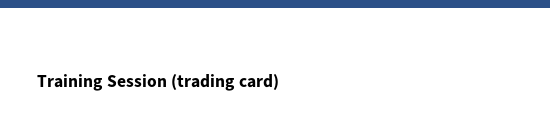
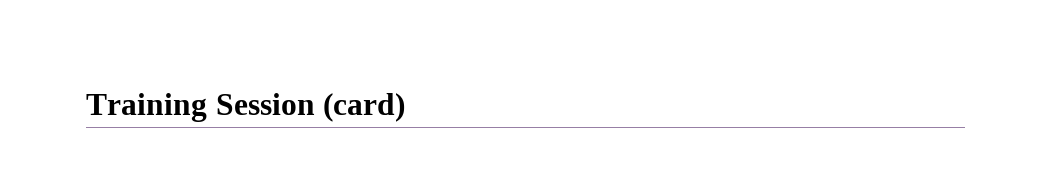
- Training Session (trading card)
+ Training Session (card)

